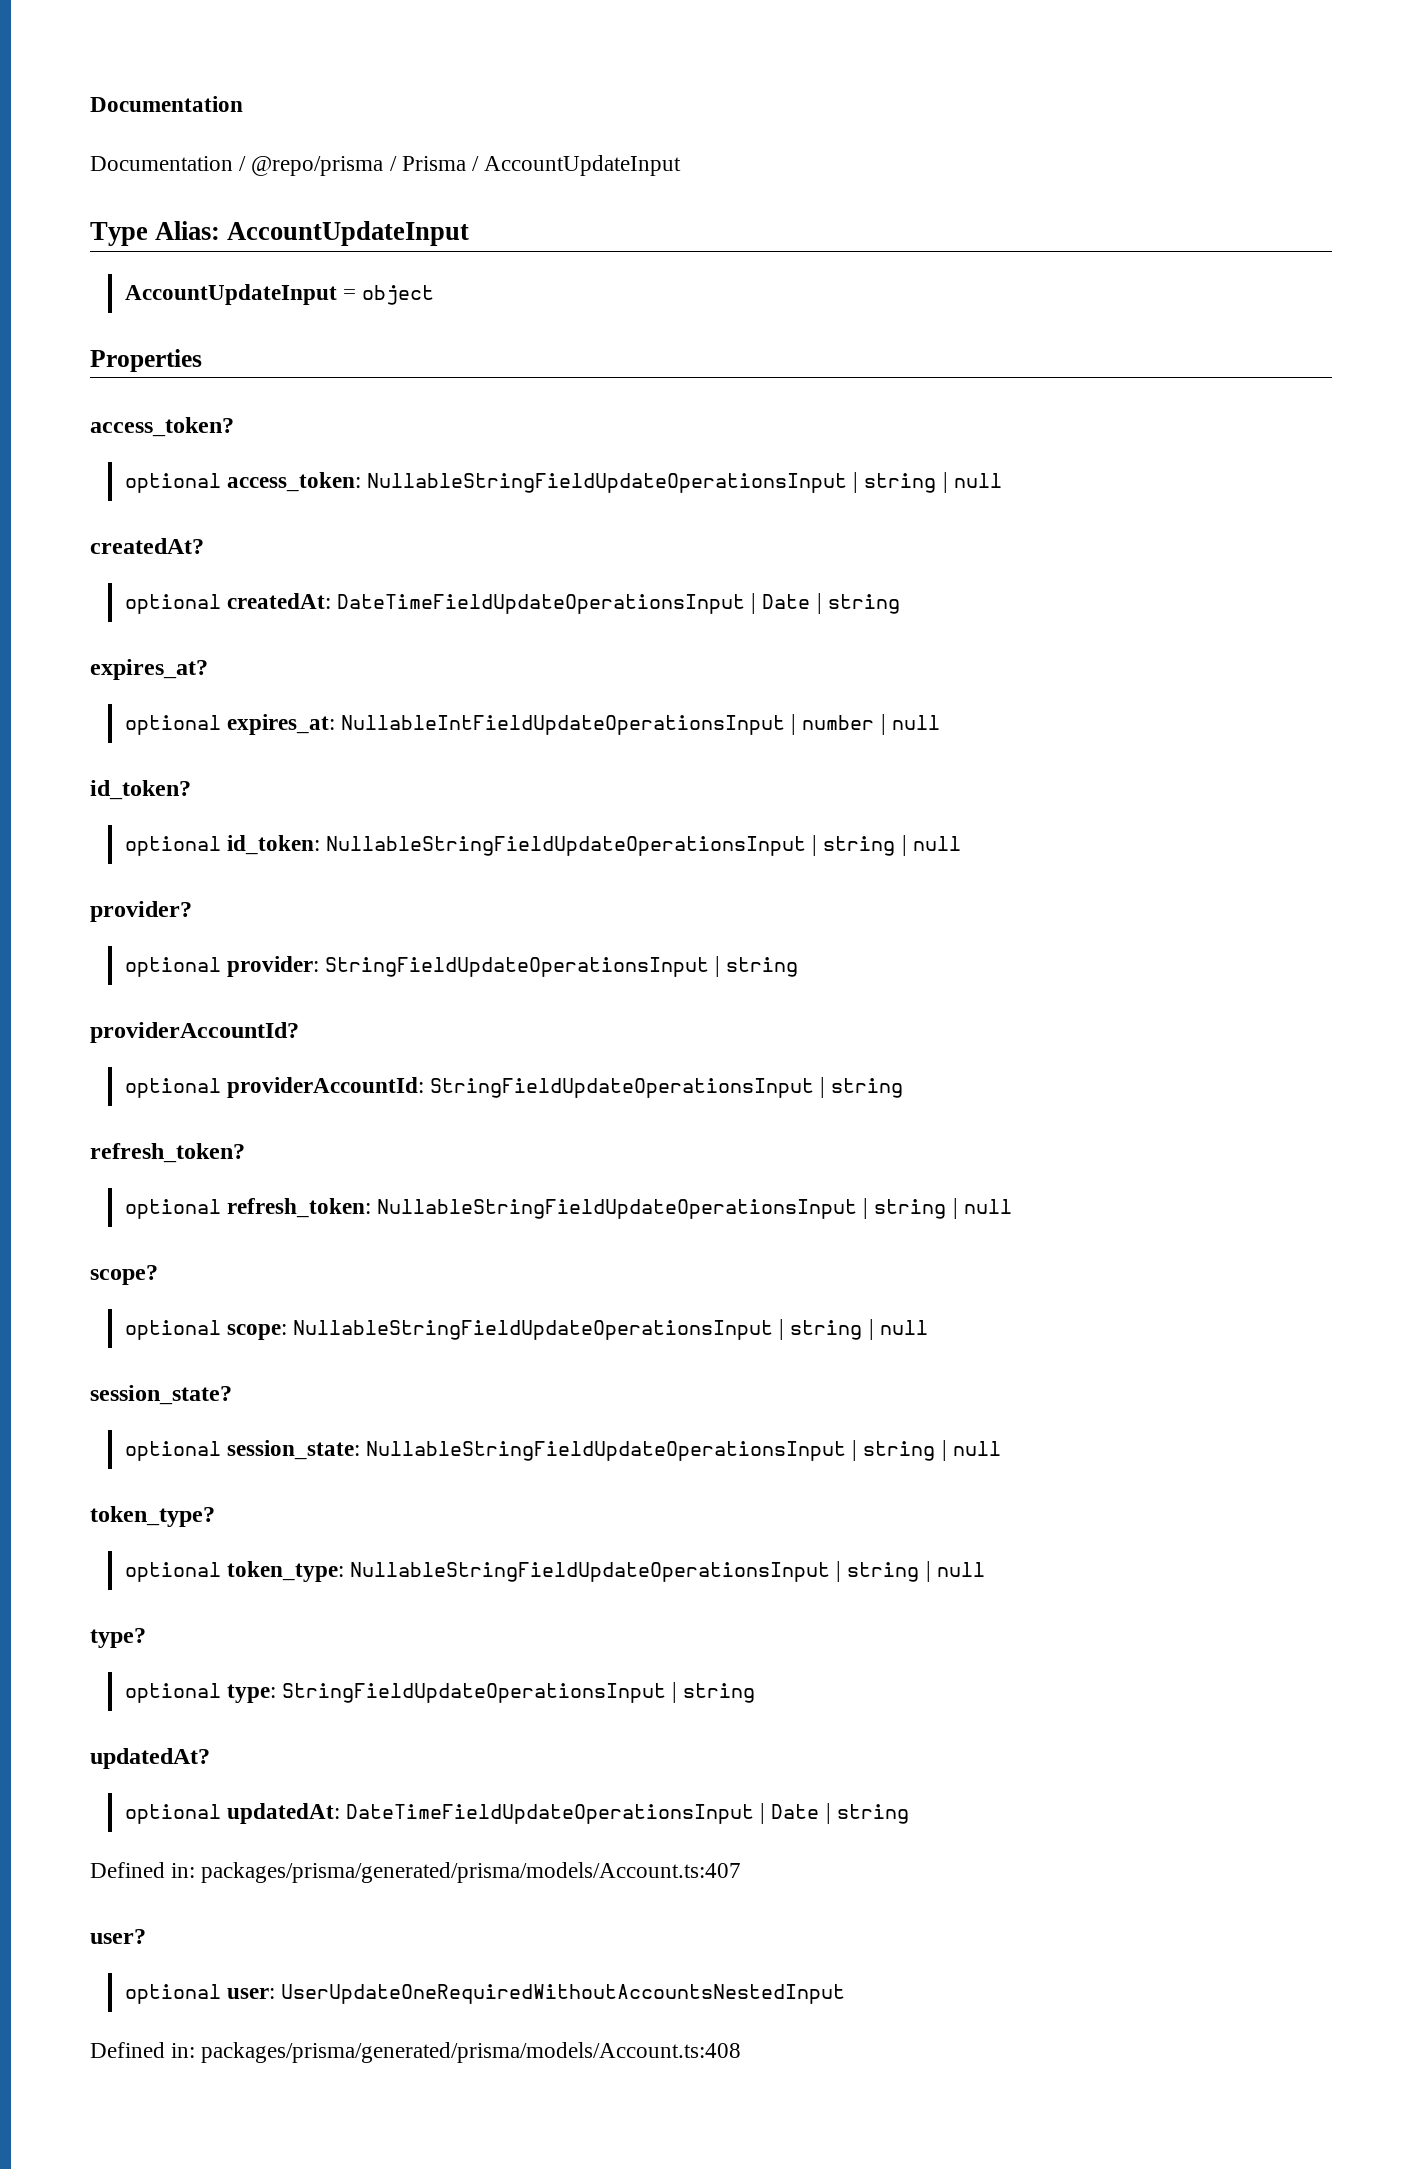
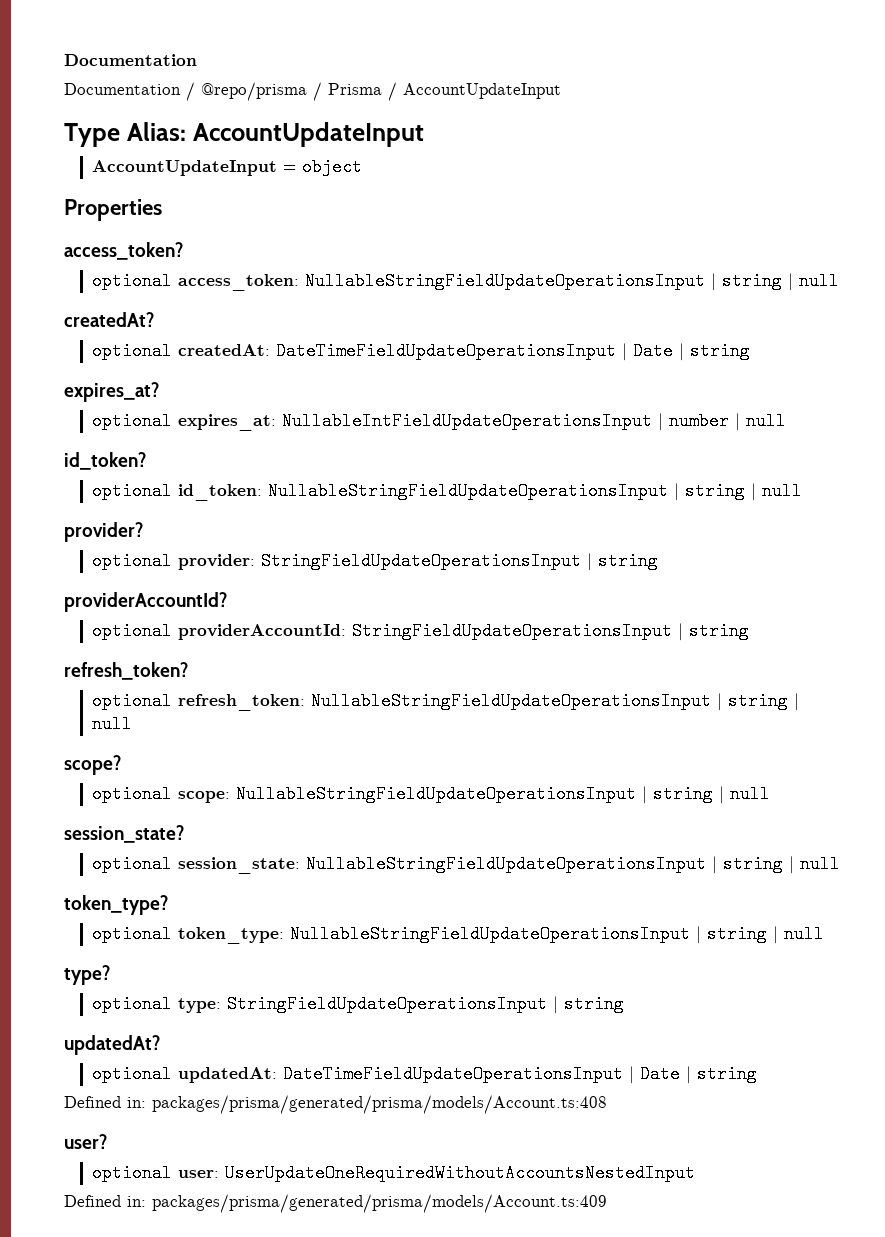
- Defined in: packages/prisma/generated/prisma/models/Account.ts:407
+ Defined in: packages/prisma/generated/prisma/models/Account.ts:408
- Defined in: packages/prisma/generated/prisma/models/Account.ts:408
+ Defined in: packages/prisma/generated/prisma/models/Account.ts:409

